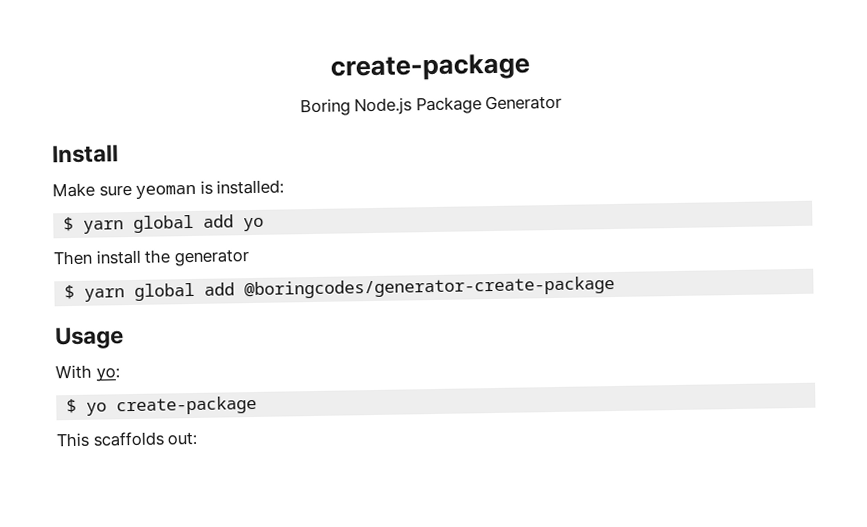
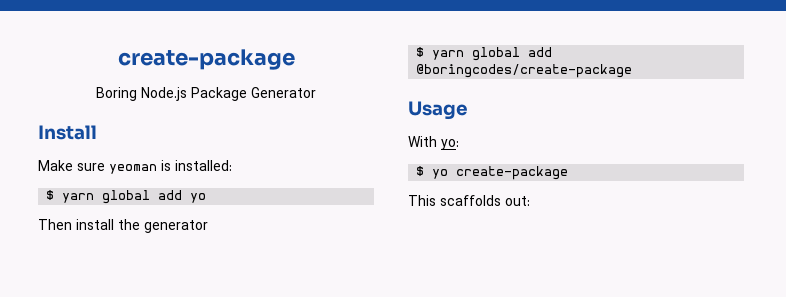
- $ yarn global add @boringcodes/generator-create-package
+ $ yarn global add @boringcodes/create-package

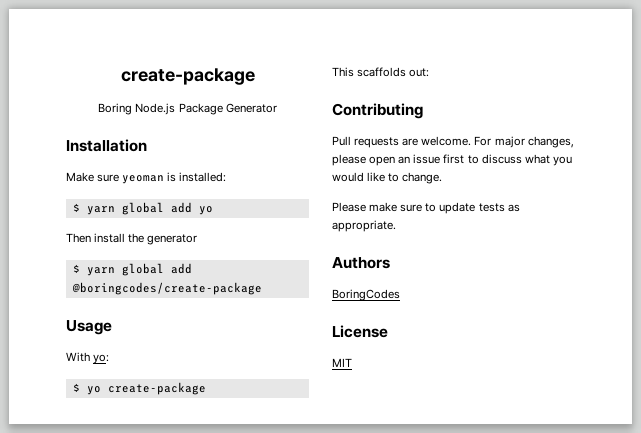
- Install
+ Installation
+ Contributing
+ Pull requests are welcome. For major changes, please open an issue first to discuss what you would like to change.
+ Please make sure to update tests as appropriate.
+ Authors
+ BoringCodes
+ License
+ MIT

